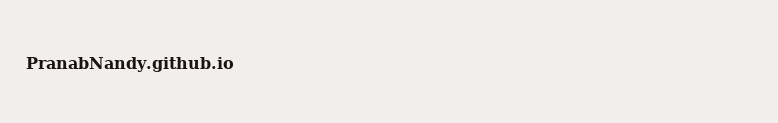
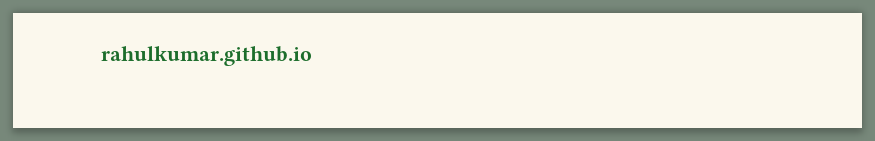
- PranabNandy.github.io
+ rahulkumar.github.io

